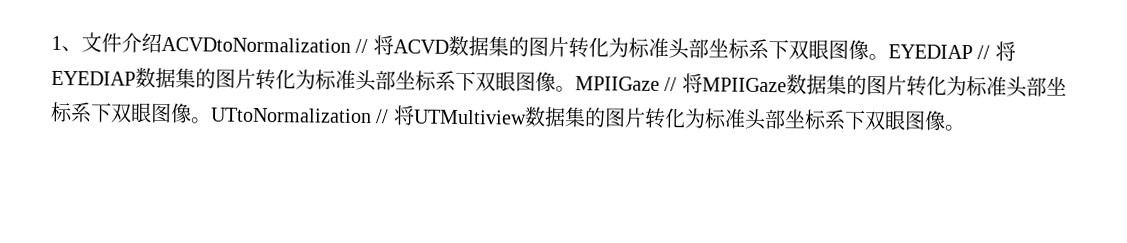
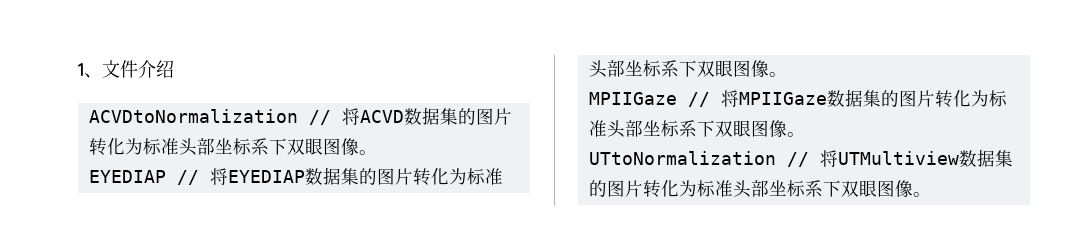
- 1、文件介绍ACVDtoNormalization // 将ACVD数据集的图片转化为标准头部坐标系下双眼图像。EYEDIAP // 将EYEDIAP数据集的图片转化为标准头部坐标系下双眼图像。MPIIGaze // 将MPIIGaze数据集的图片转化为标准头部坐标系下双眼图像。UTtoNormalization // 将UTMultiview数据集的图片转化为标准头部坐标系下双眼图像。
+ 1、文件介绍
+ ACVDtoNormalization // 将ACVD数据集的图片转化为标准头部坐标系下双眼图像。
+ EYEDIAP // 将EYEDIAP数据集的图片转化为标准头部坐标系下双眼图像。
+ MPIIGaze // 将MPIIGaze数据集的图片转化为标准头部坐标系下双眼图像。
+ UTtoNormalization // 将UTMultiview数据集的图片转化为标准头部坐标系下双眼图像。

